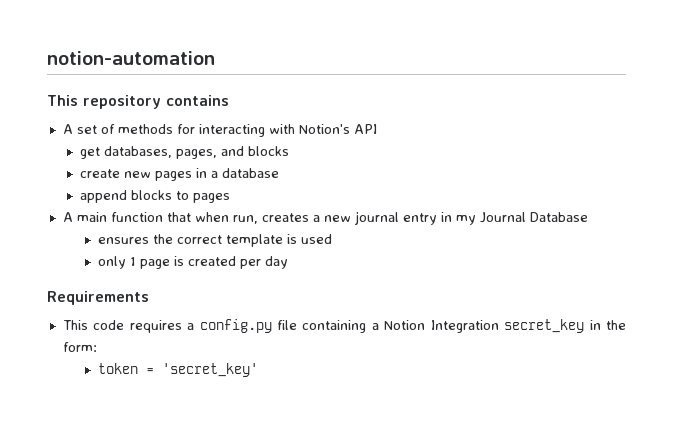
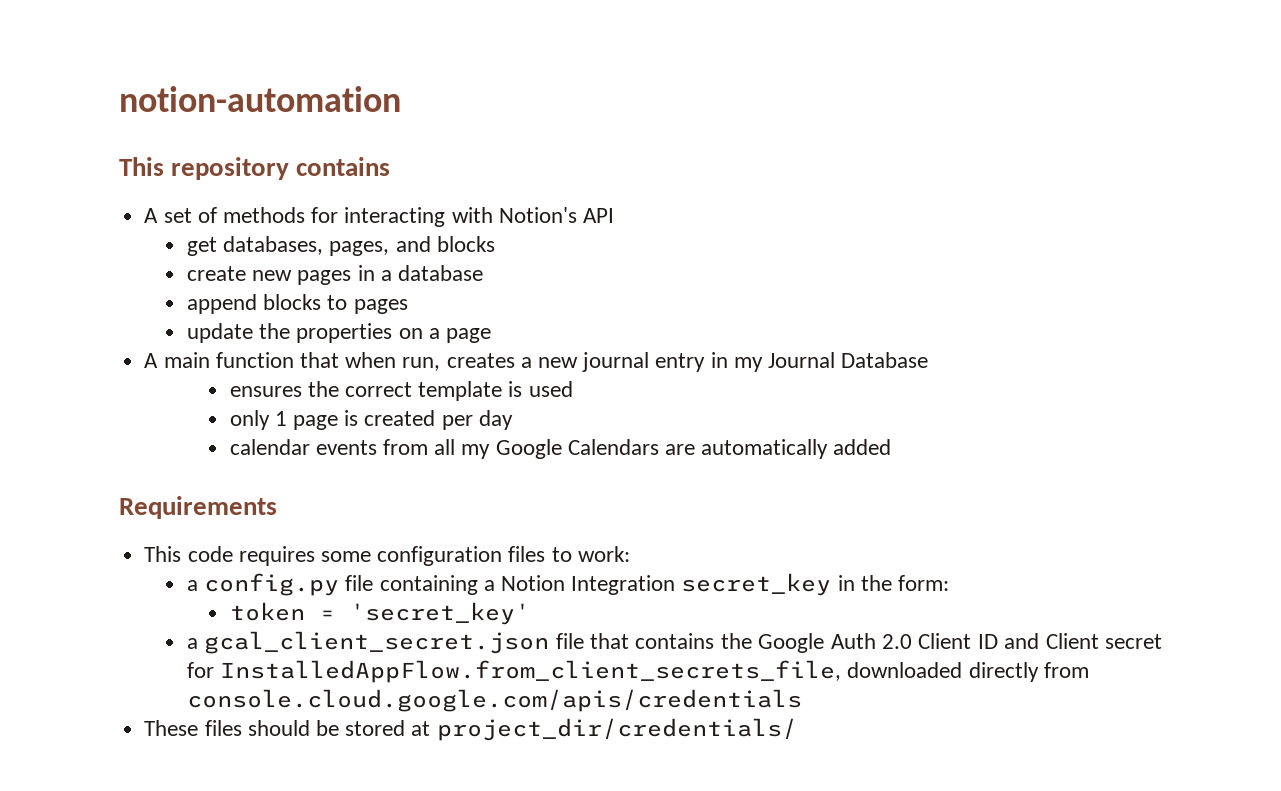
+ update the properties on a page
+ calendar events from all my Google Calendars are automatically added
- This code requires a config.py file containing a Notion Integration secret_key in the form:
+ This code requires some configuration files to work:
+ a config.py file containing a Notion Integration secret_key in the form:
+ a gcal_client_secret.json file that contains the Google Auth 2.0 Client ID and Client secret for InstalledAppFlow.from_client_secrets_file, downloaded directly from console.cloud.google.com/apis/credentials
+ These files should be stored at project_dir/credentials/

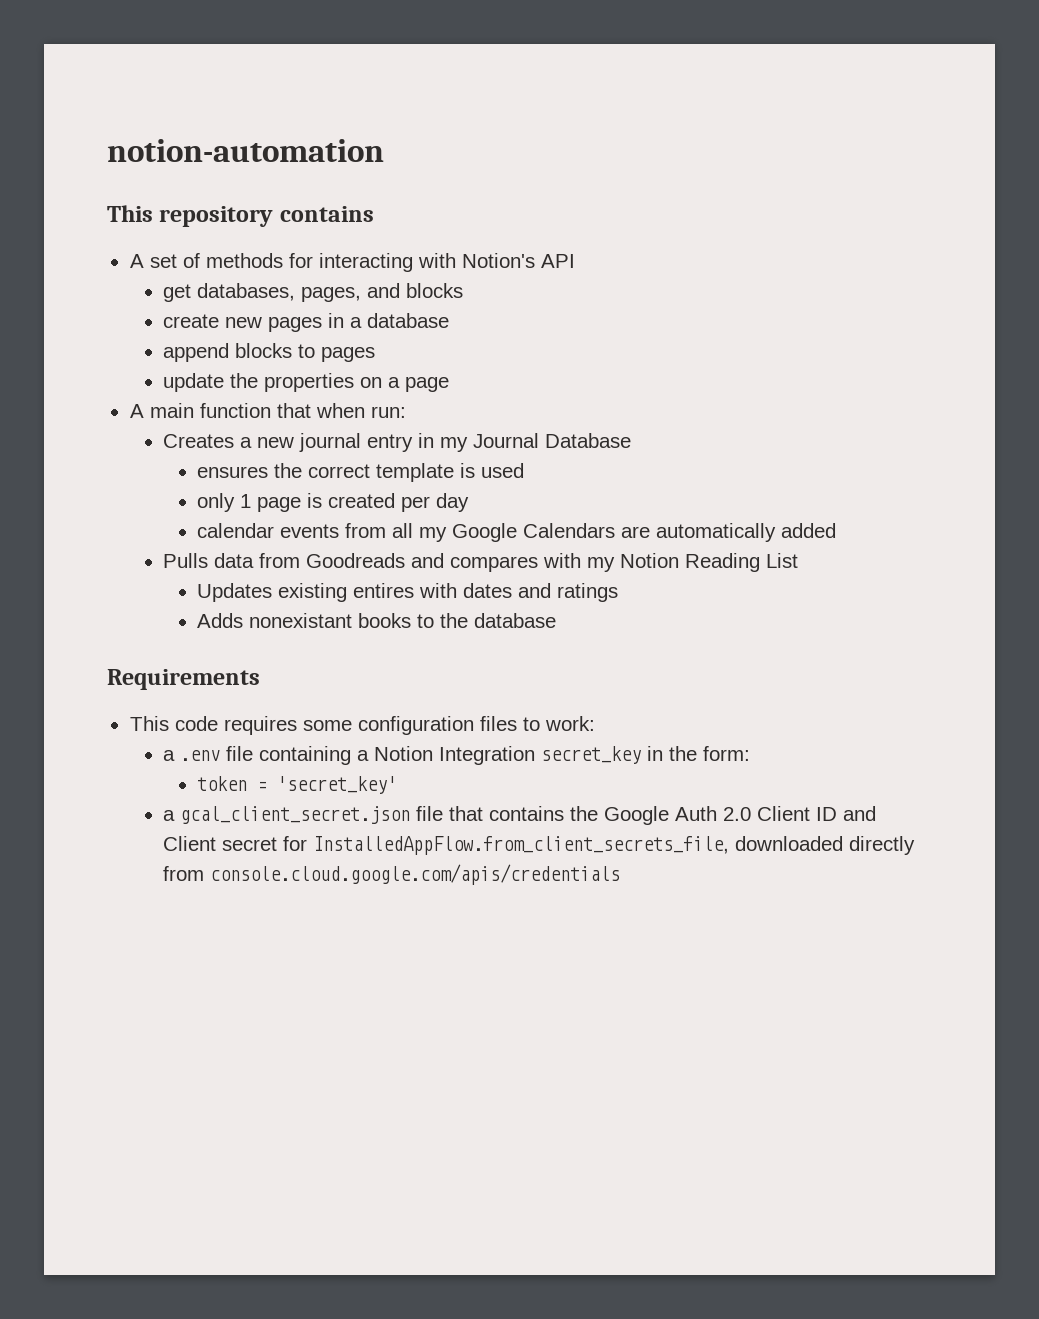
- A main function that when run, creates a new journal entry in my Journal Database
+ A main function that when run:
+ Creates a new journal entry in my Journal Database
+ Pulls data from Goodreads and compares with my Notion Reading List
+ Updates existing entires with dates and ratings
+ Adds nonexistant books to the database
- a config.py file containing a Notion Integration secret_key in the form:
+ a .env file containing a Notion Integration secret_key in the form:
- These files should be stored at project_dir/credentials/

